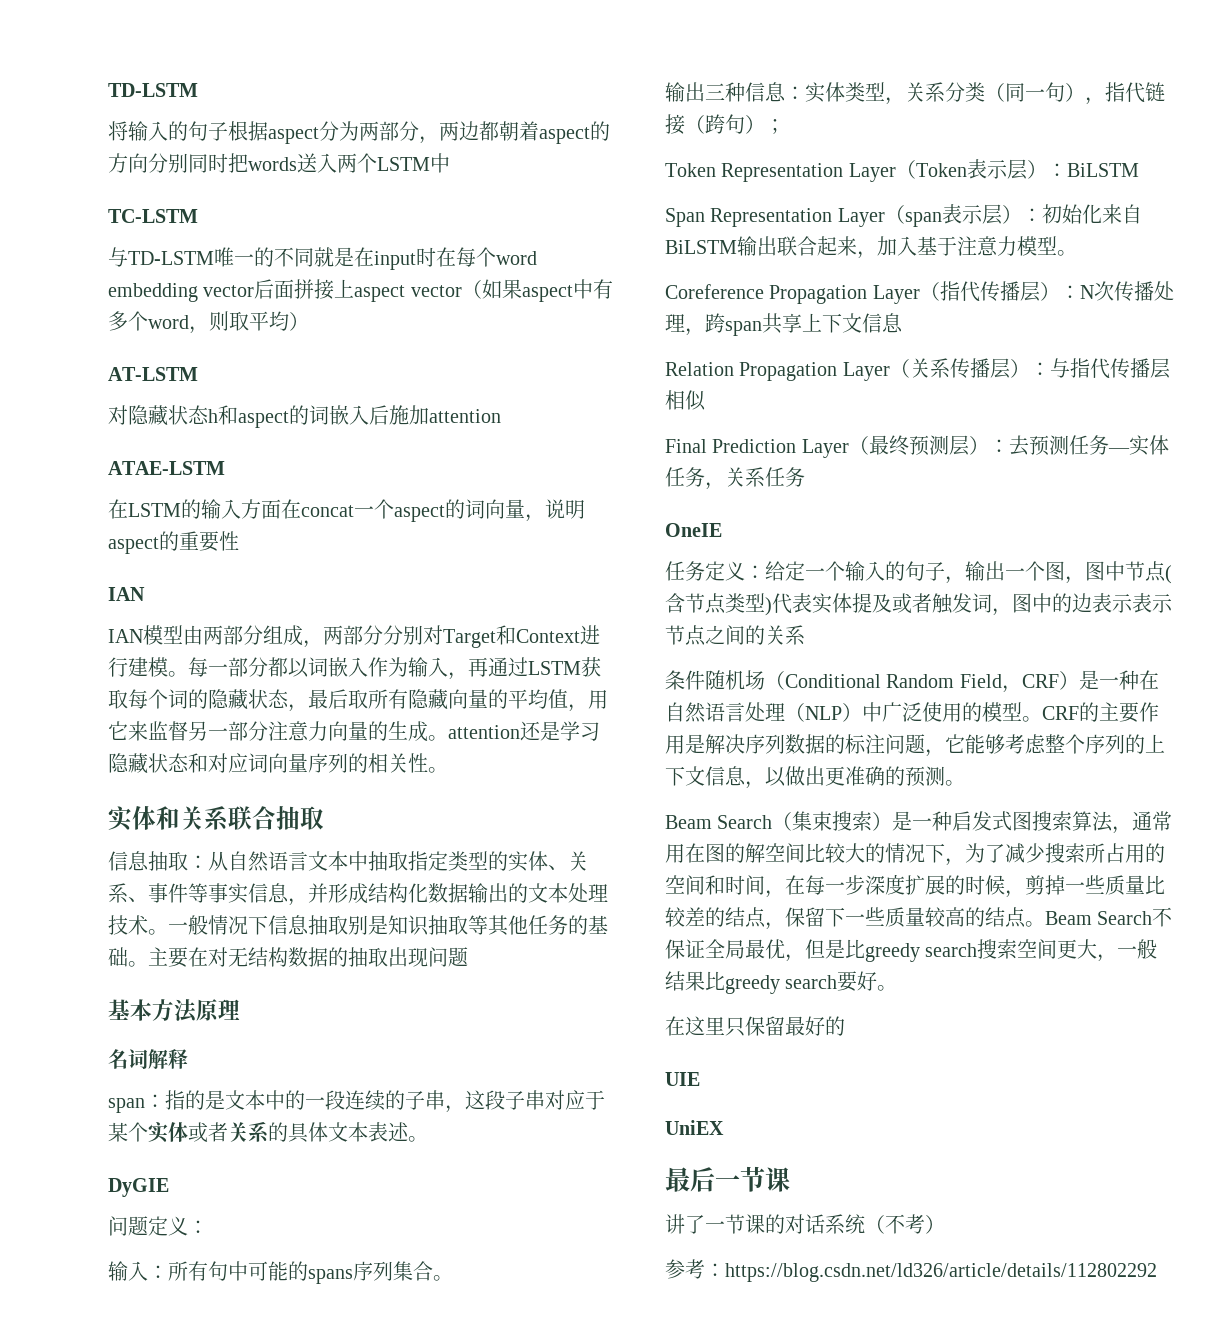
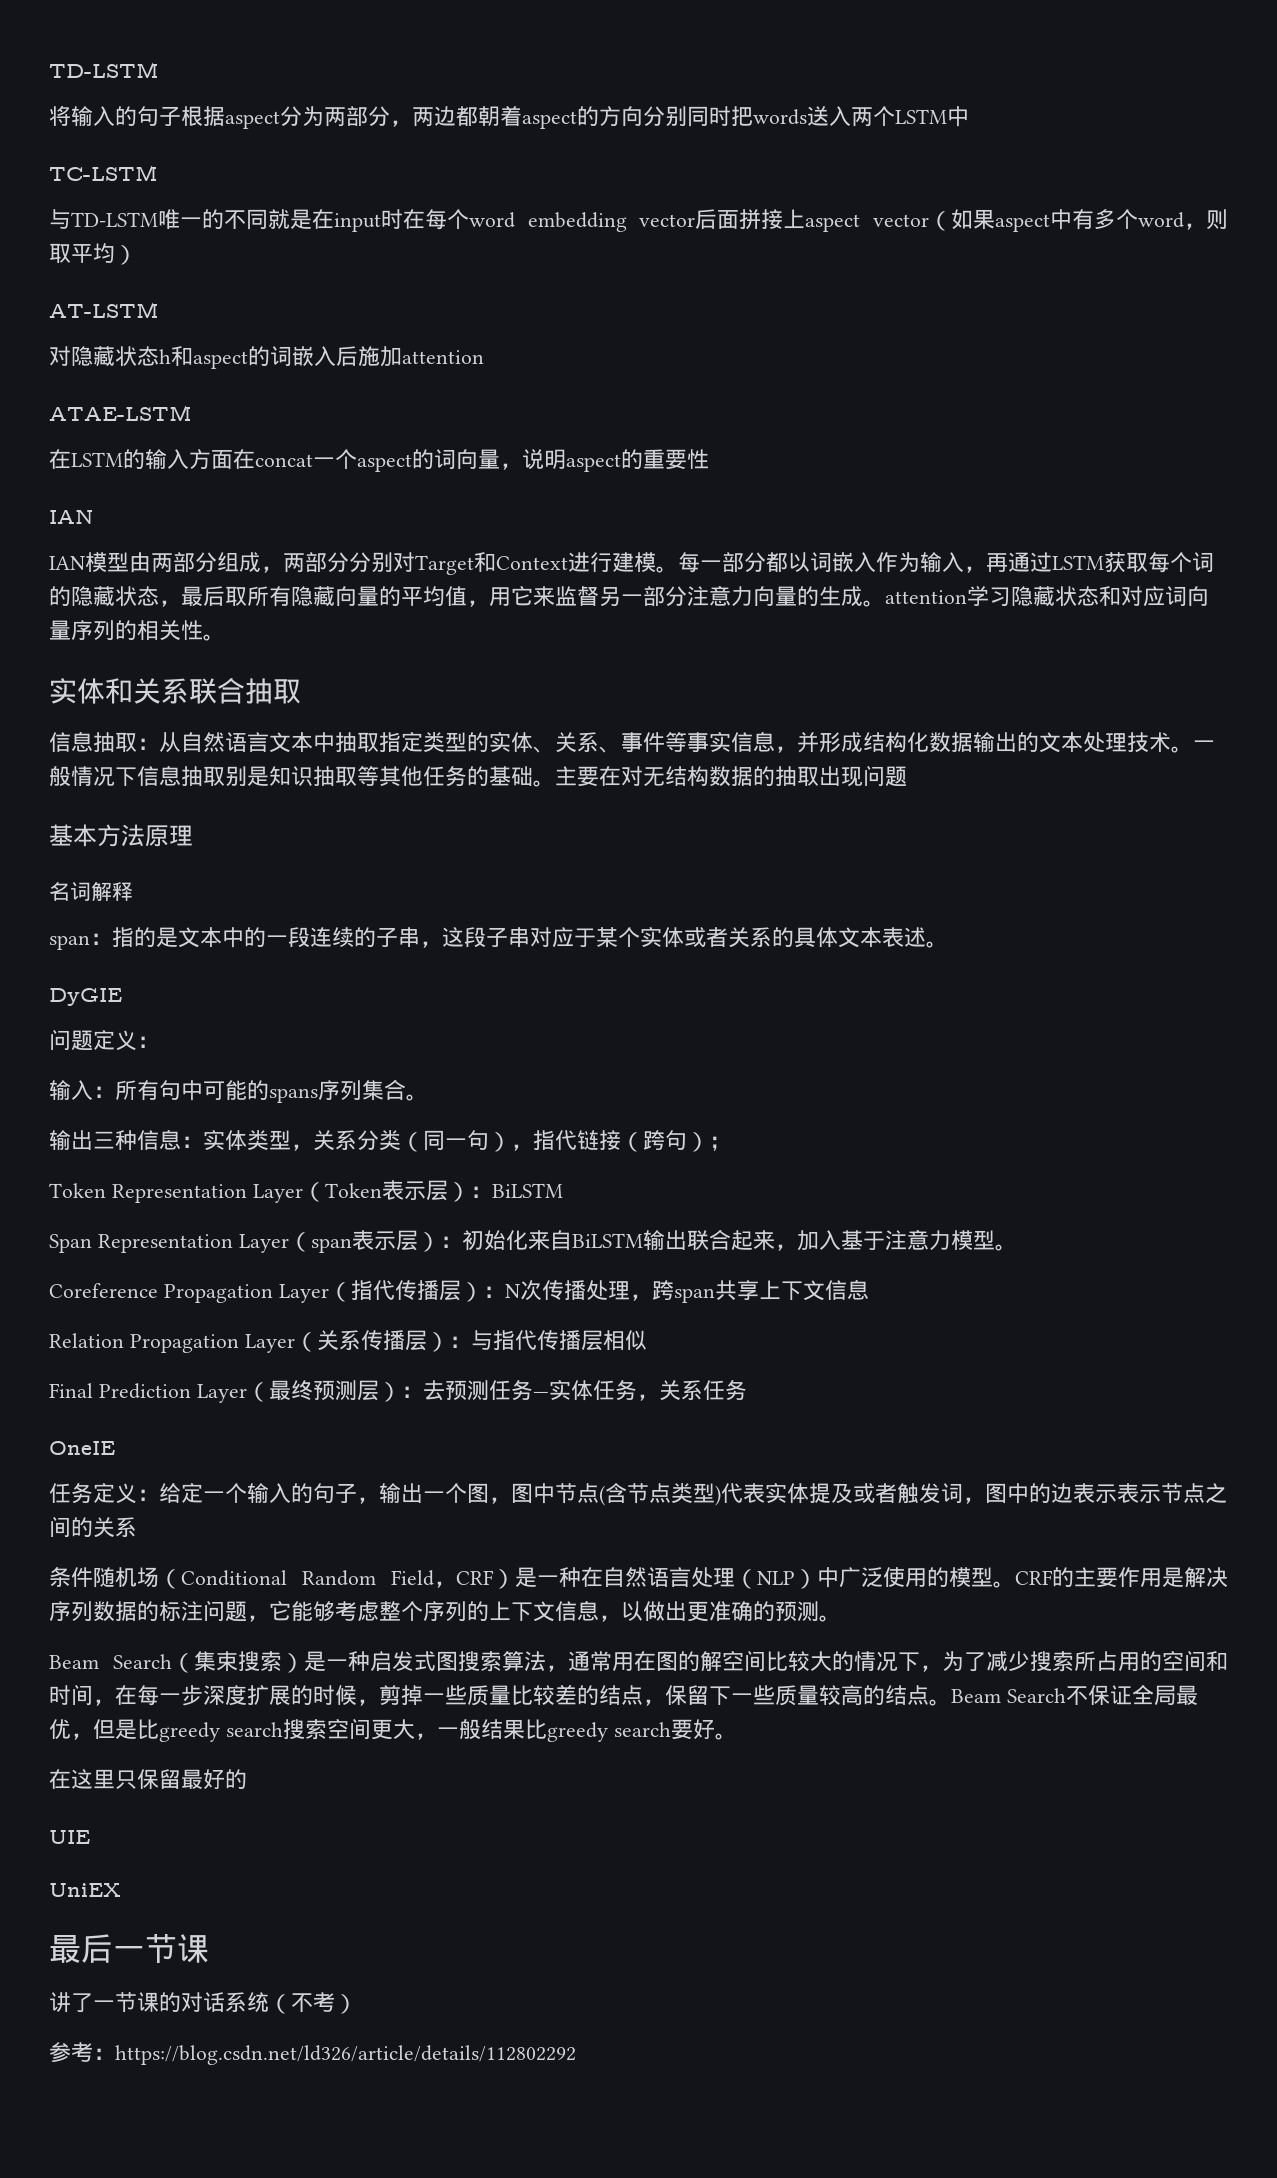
- 每一部分都以词嵌入作为输入，再通过LSTM获取每个词的隐藏状态，最后取所有隐藏向量的平均值，用它来监督另一部分注意力向量的生成。attention还是学习隐藏状态和对应词向量序列的相关性。
+ 每一部分都以词嵌入作为输入，再通过LSTM获取每个词的隐藏状态，最后取所有隐藏向量的平均值，用它来监督另一部分注意力向量的生成。attention学习隐藏状态和对应词向量序列的相关性。

